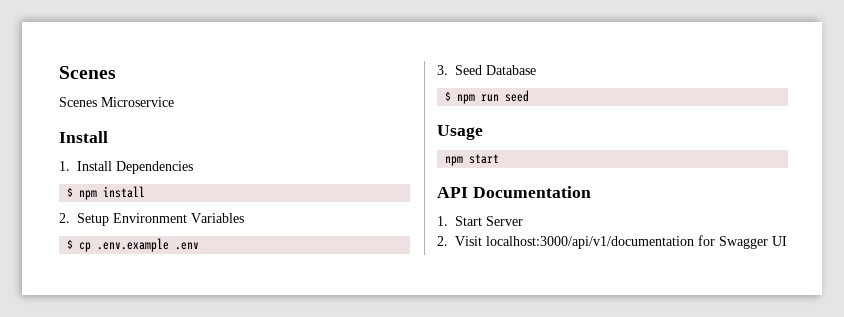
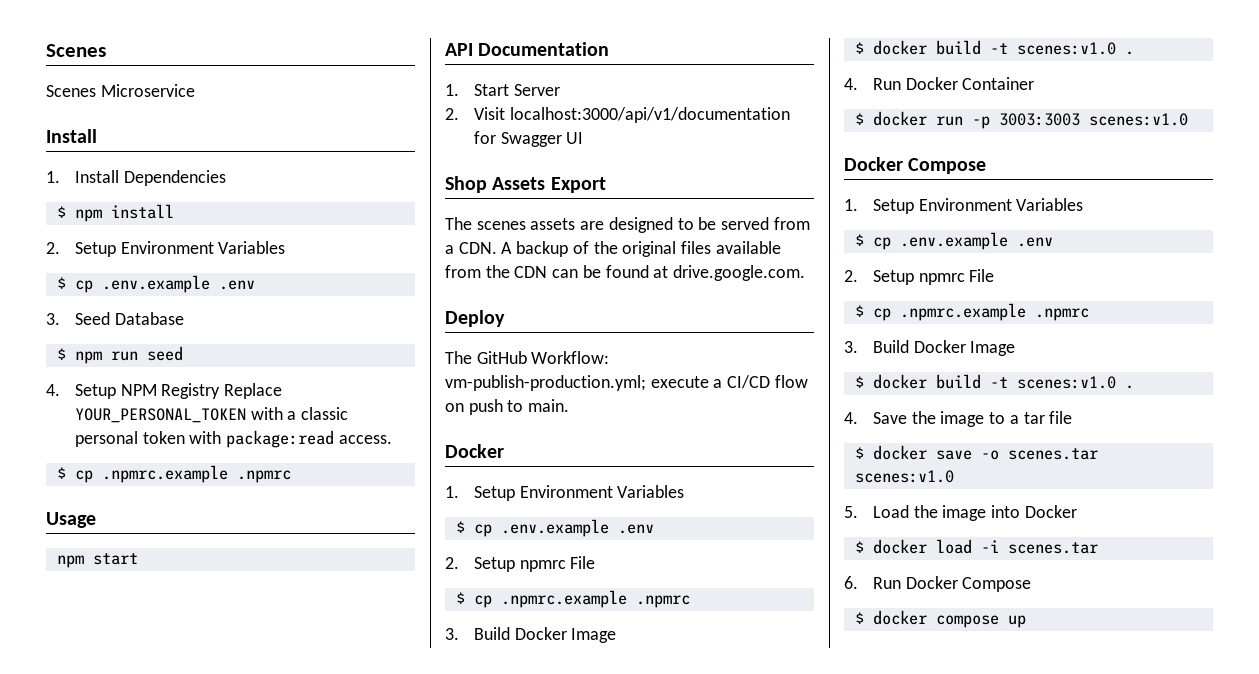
+ 4. Setup NPM Registry Replace YOUR_PERSONAL_TOKEN with a classic personal token with package:read access.
+ $ cp .npmrc.example .npmrc
+ Shop Assets Export
+ The scenes assets are designed to be served from a CDN. A backup of the original files available from the CDN can be found at drive.google.com.
+ Deploy
+ The GitHub Workflow: vm-publish-production.yml; execute a CI/CD flow on push to main.
+ Docker
+ 1. Setup Environment Variables
+ $ cp .env.example .env
+ 2. Setup npmrc File
+ $ cp .npmrc.example .npmrc
+ 3. Build Docker Image
+ $ docker build -t scenes:v1.0 .
+ 4. Run Docker Container
+ $ docker run -p 3003:3003 scenes:v1.0
+ Docker Compose
+ 1. Setup Environment Variables
+ $ cp .env.example .env
+ 2. Setup npmrc File
+ $ cp .npmrc.example .npmrc
+ 3. Build Docker Image
+ $ docker build -t scenes:v1.0 .
+ 4. Save the image to a tar file
+ $ docker save -o scenes.tar scenes:v1.0
+ 5. Load the image into Docker
+ $ docker load -i scenes.tar
+ 6. Run Docker Compose
+ $ docker compose up

